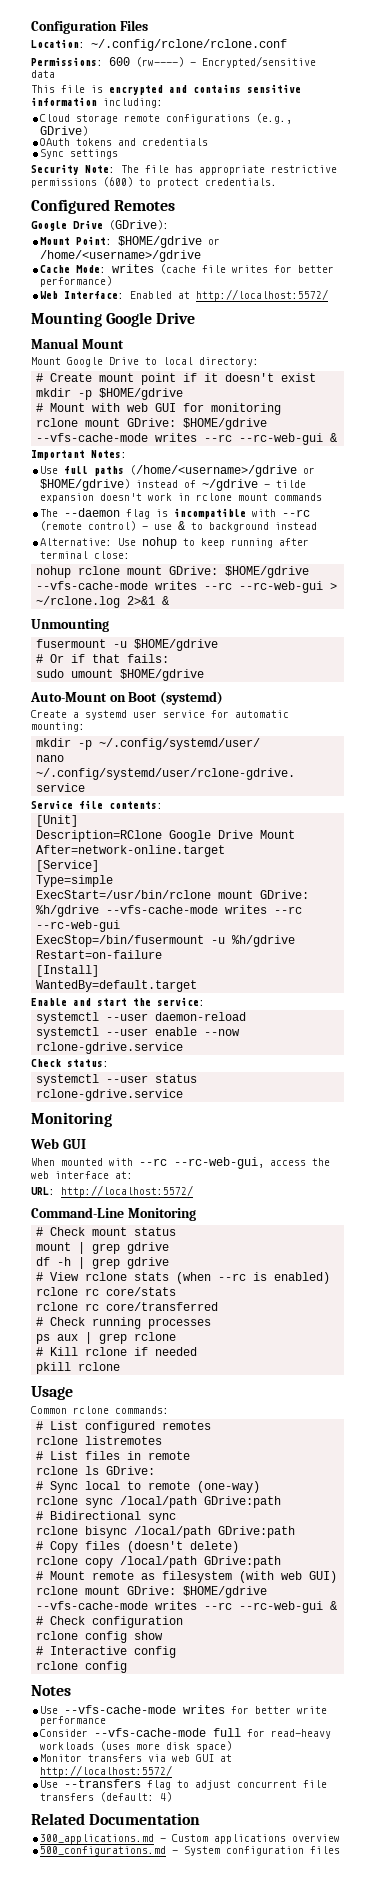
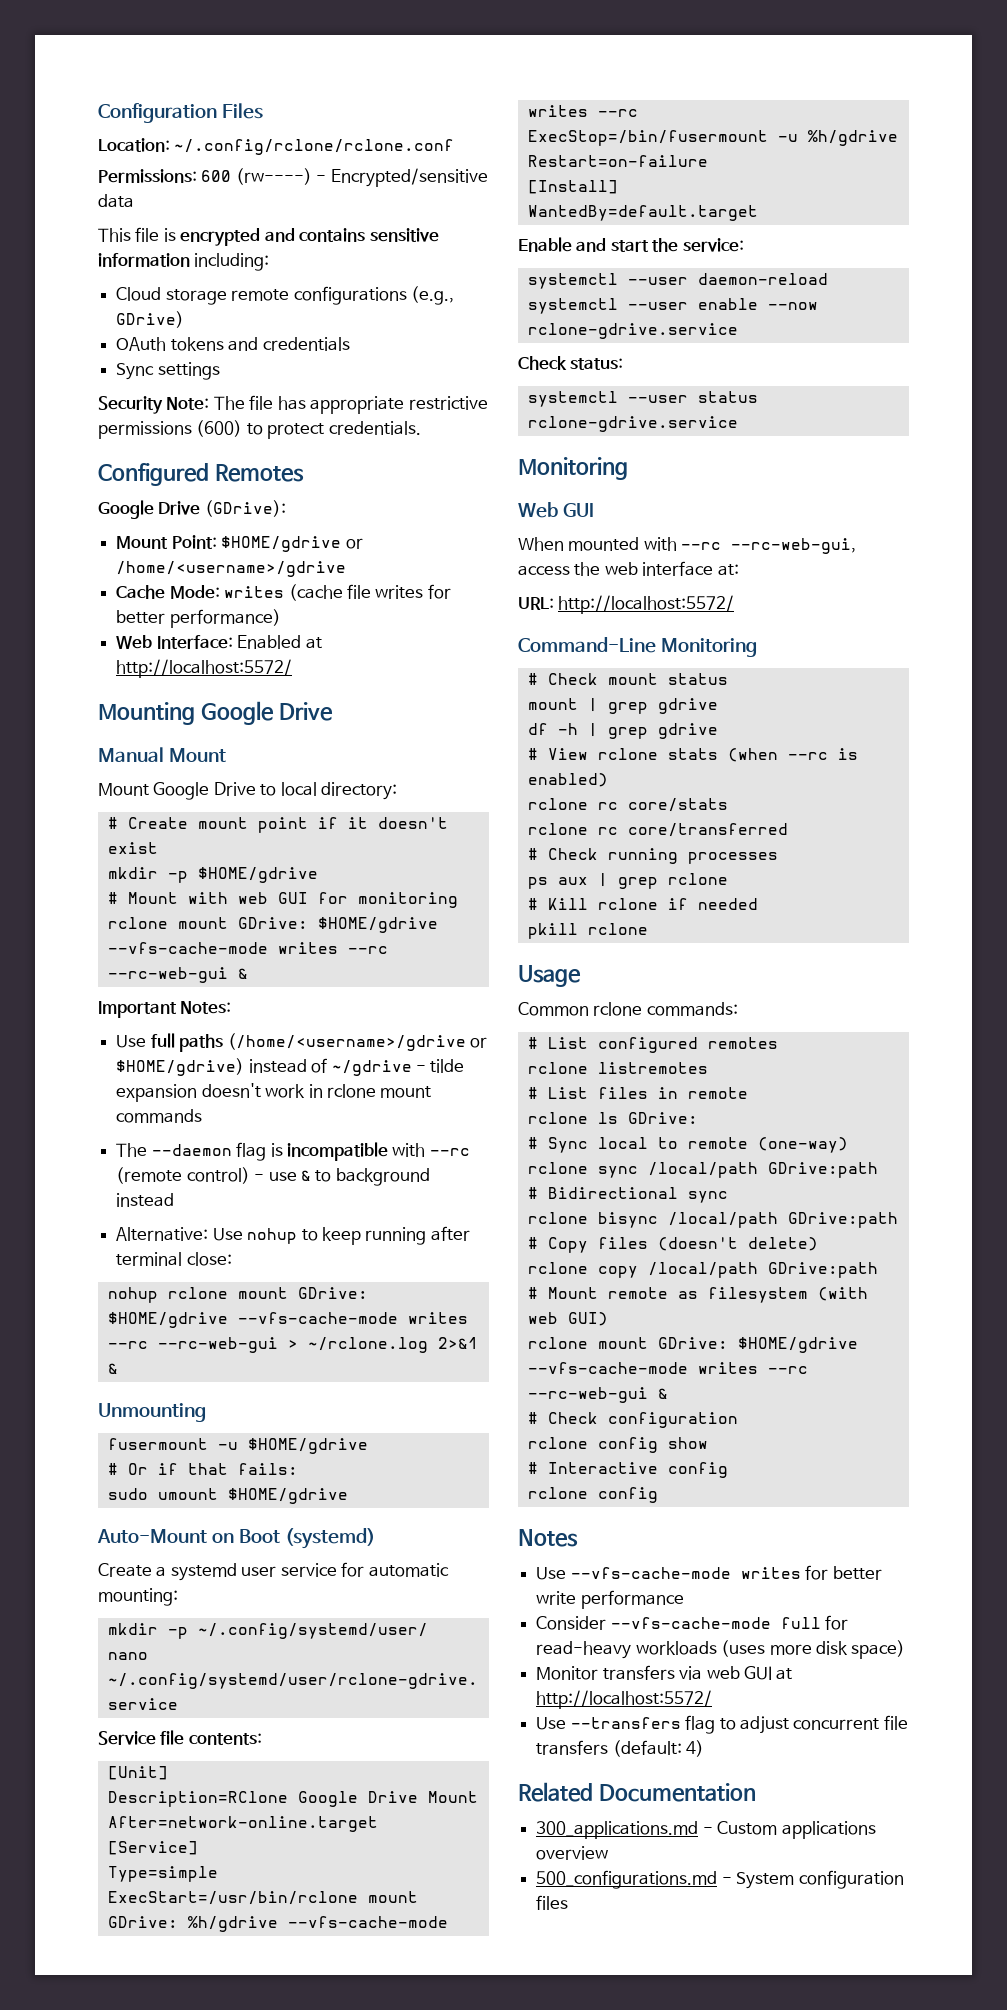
- ExecStart=/usr/bin/rclone mount GDrive: %h/gdrive --vfs-cache-mode writes --rc --rc-web-gui
+ ExecStart=/usr/bin/rclone mount GDrive: %h/gdrive --vfs-cache-mode writes --rc

